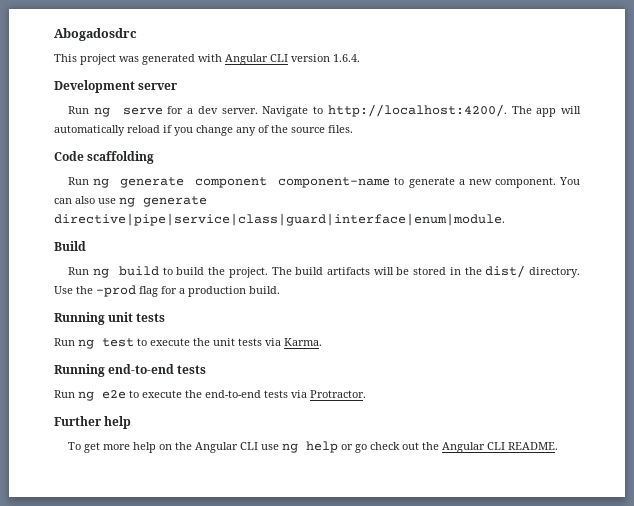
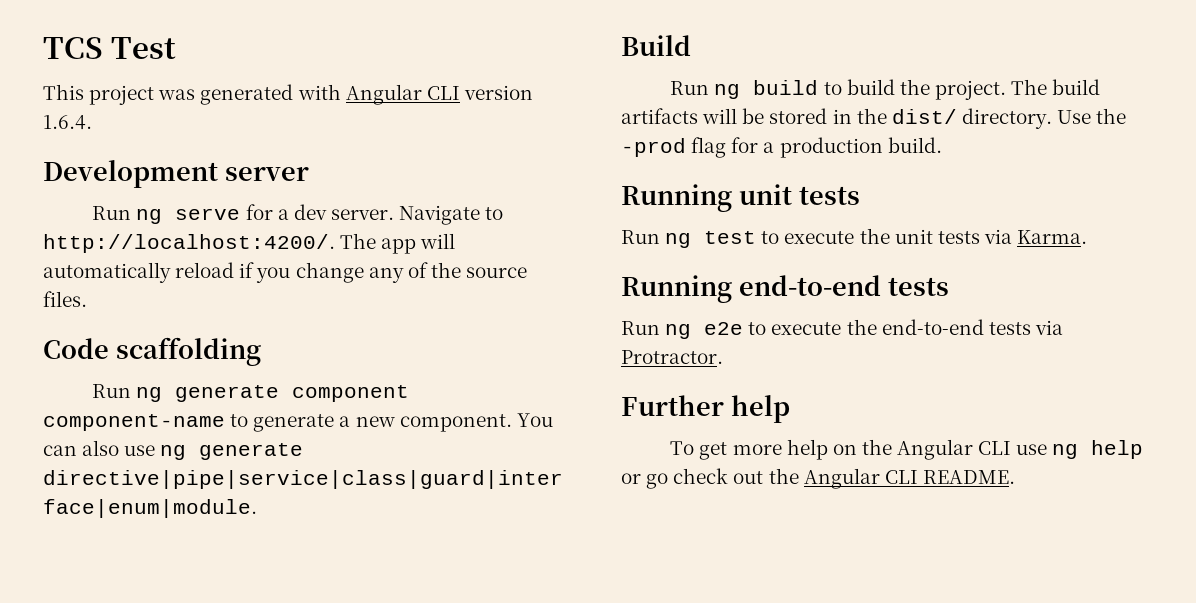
- Abogadosdrc
+ TCS Test

